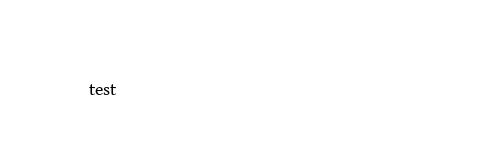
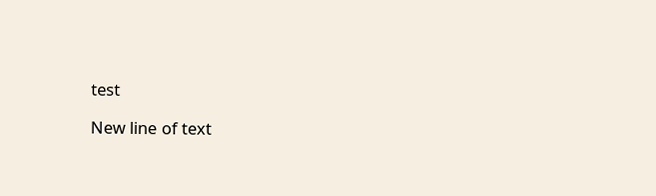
+ New line of text

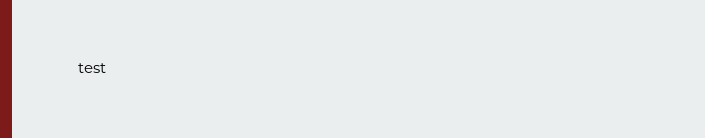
- New line of text

